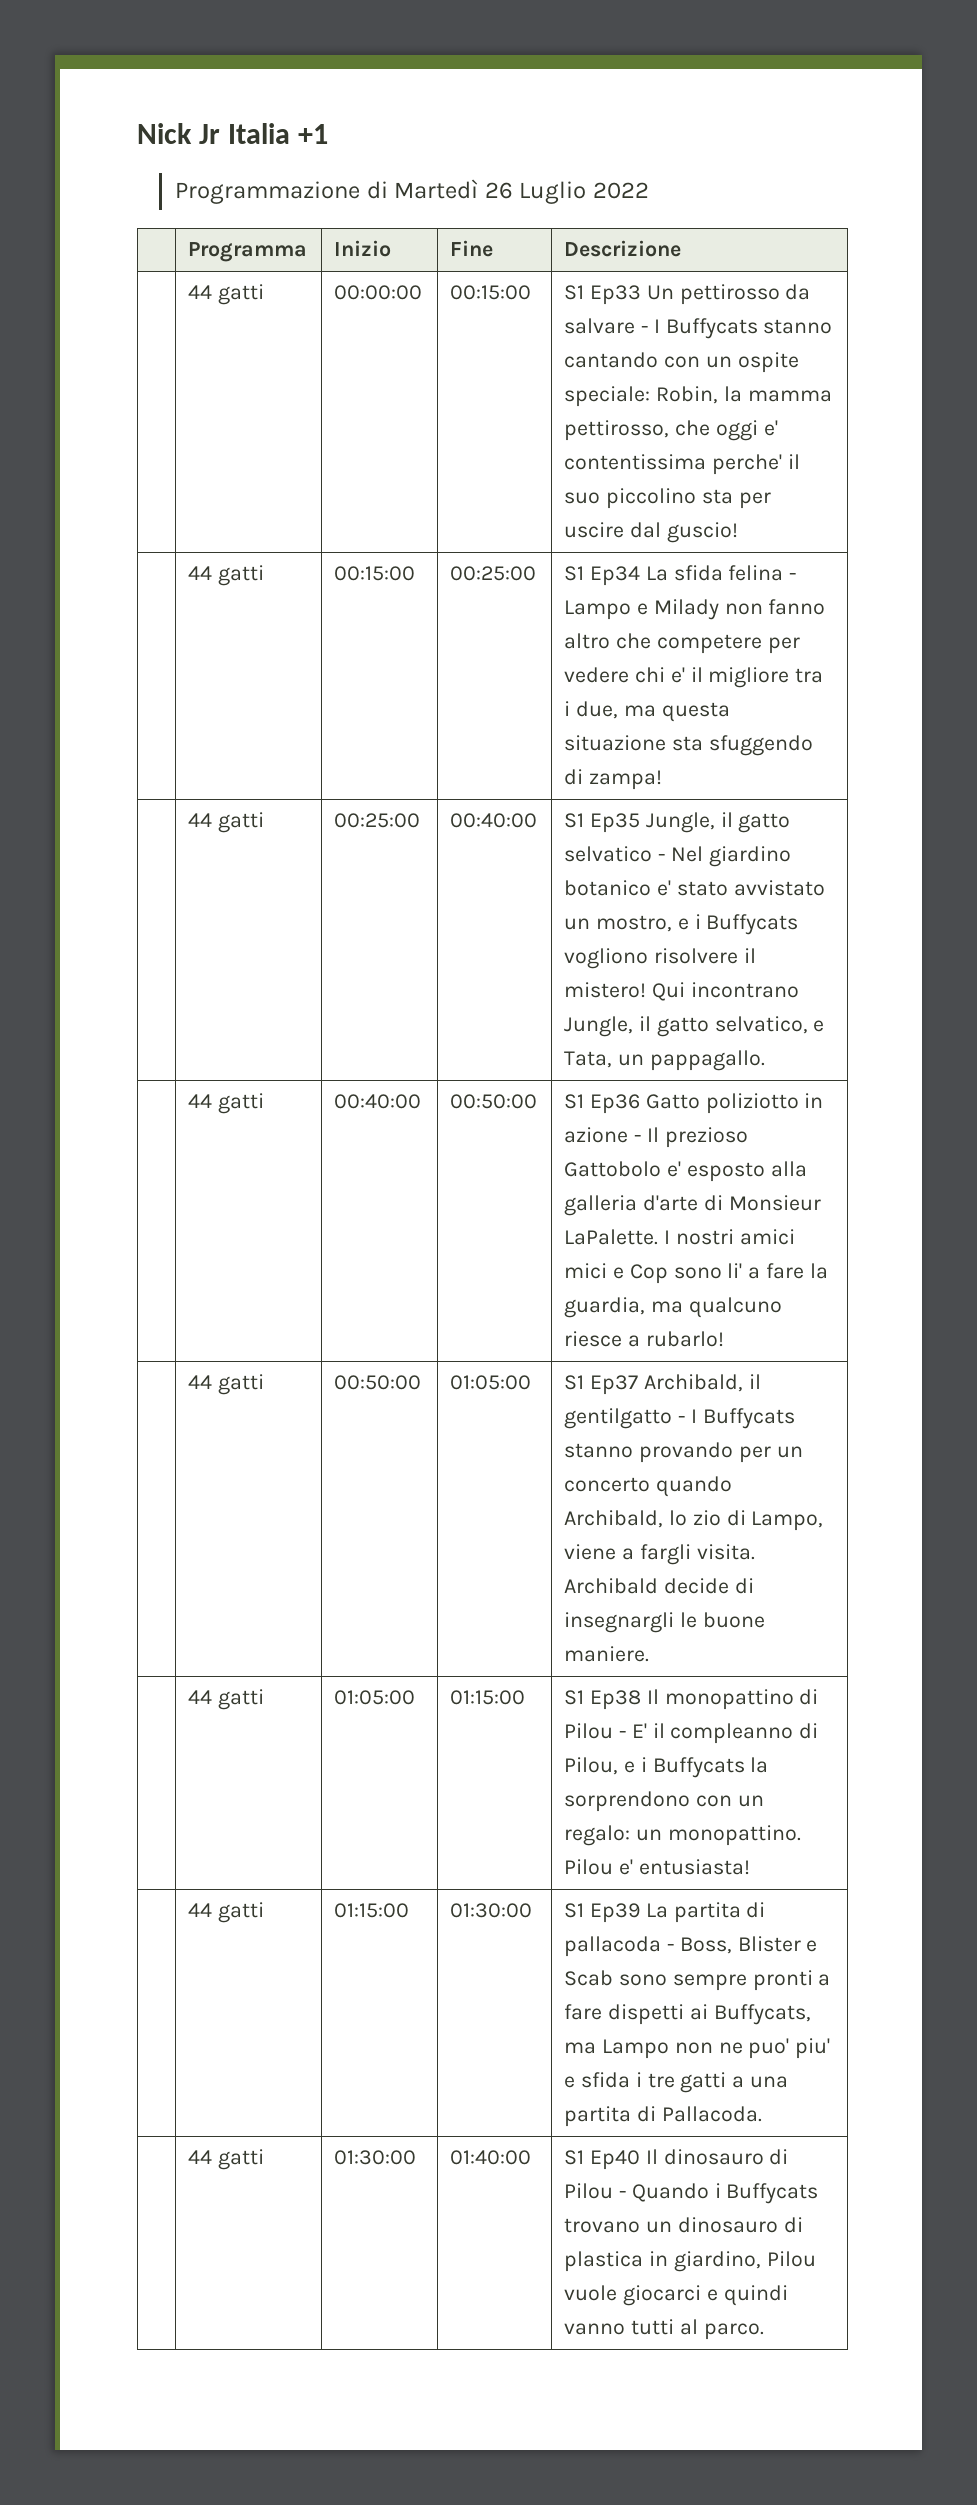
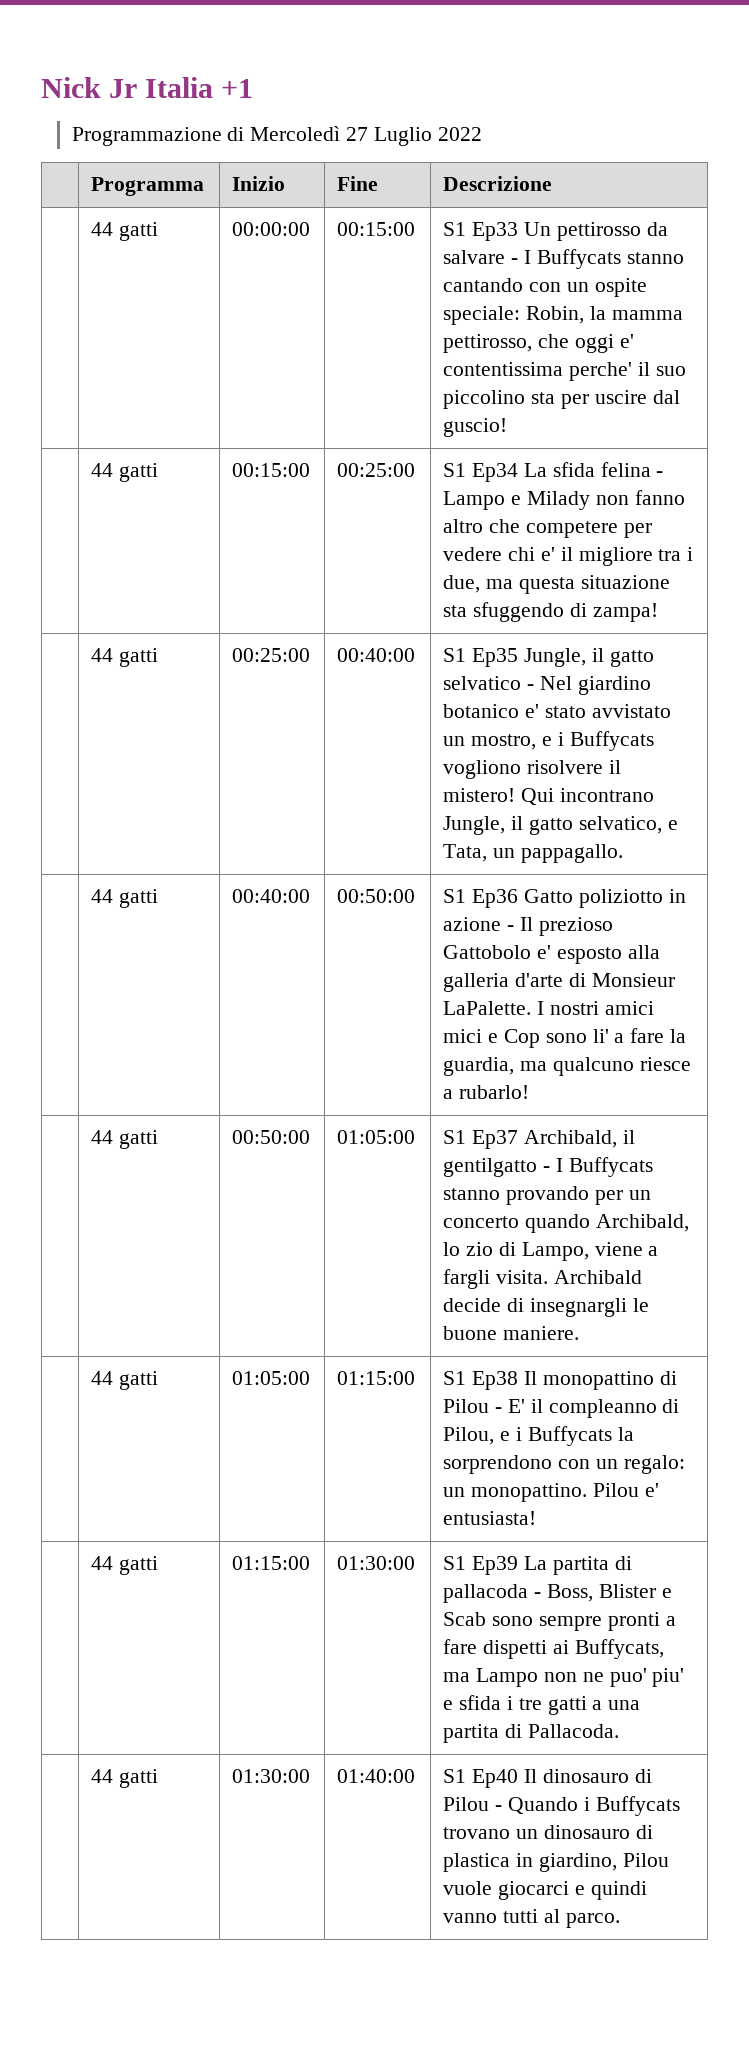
- Programmazione di Martedì 26 Luglio 2022
+ Programmazione di Mercoledì 27 Luglio 2022

